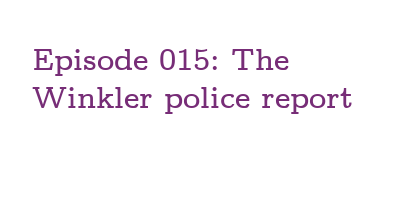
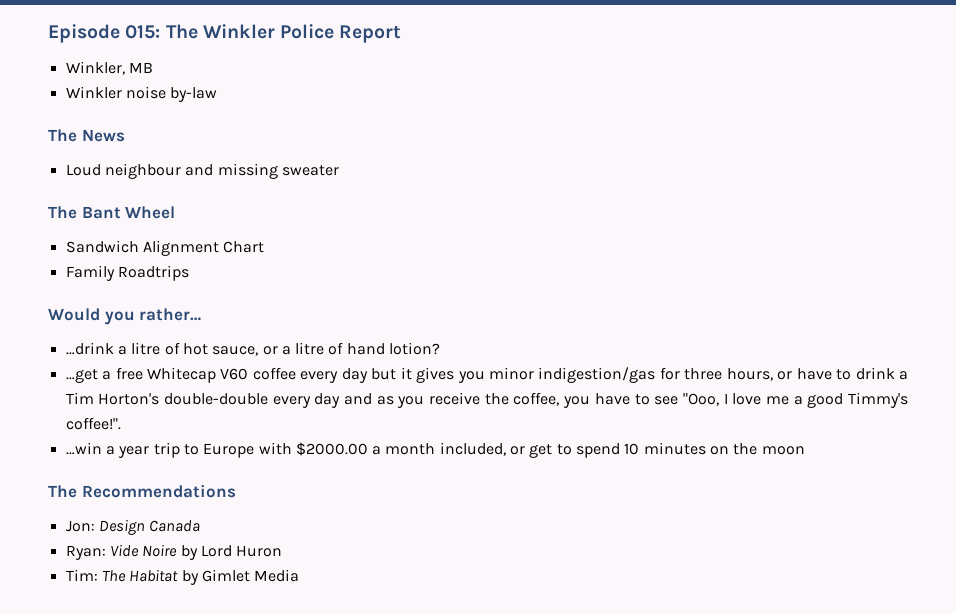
- Episode 015: The Winkler police report
+ Episode 015: The Winkler Police Report
+ Winkler, MB
+ Winkler noise by-law
+ The News
+ Loud neighbour and missing sweater
+ The Bant Wheel
+ Sandwich Alignment Chart
+ Family Roadtrips
+ Would you rather…
+ …drink a litre of hot sauce, or a litre of hand lotion?
+ …get a free Whitecap V60 coffee every day but it gives you minor indigestion/gas for three hours, or have to drink a Tim Horton's double-double every day and as you receive the coffee, you have to see "Ooo, I love me a good Timmy's coffee!".
+ …win a year trip to Europe with $2000.00 a month included, or get to spend 10 minutes on the moon
+ The Recommendations
+ Jon: Design Canada
+ Ryan: Vide Noire by Lord Huron
+ Tim: The Habitat by Gimlet Media

